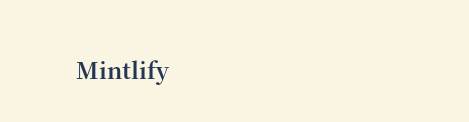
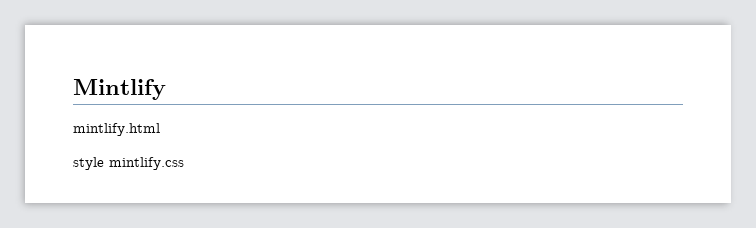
+ mintlify.html
+ style mintlify.css

